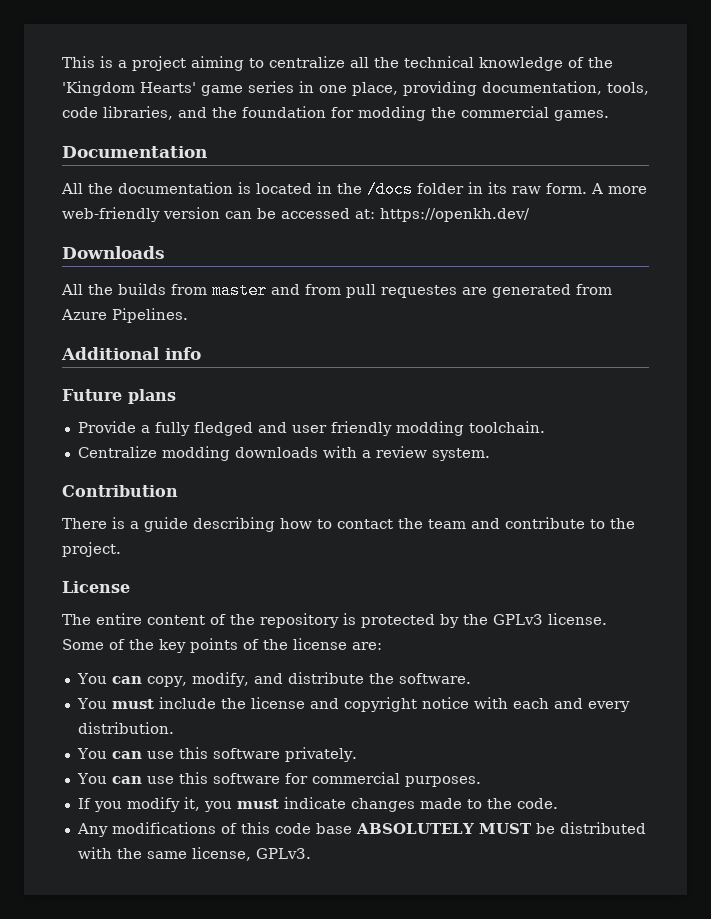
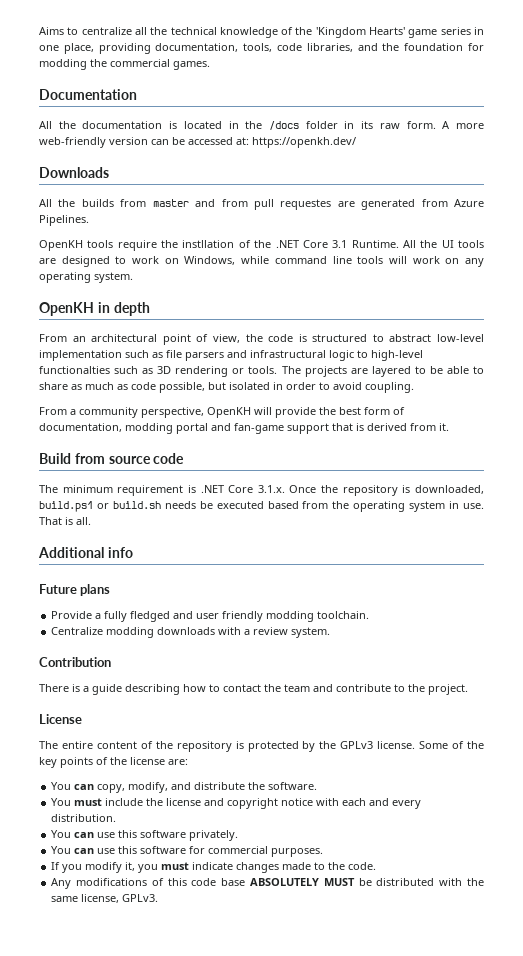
- This is a project aiming to centralize all the technical knowledge of the 'Kingdom Hearts' game series in one place, providing documentation, tools, code libraries, and the foundation for modding the commercial games.
+ Aims to centralize all the technical knowledge of the 'Kingdom Hearts' game series in one place, providing documentation, tools, code libraries, and the foundation for modding the commercial games.
+ OpenKH tools require the instllation of the .NET Core 3.1 Runtime. All the UI tools are designed to work on Windows, while command line tools will work on any operating system.
+ OpenKH in depth
+ From an architectural point of view, the code is structured to abstract low-level implementation such as file parsers and infrastructural logic to high-level functionalties such as 3D rendering or tools. The projects are layered to be able to share as much as code possible, but isolated in order to avoid coupling.
+ From a community perspective, OpenKH will provide the best form of documentation, modding portal and fan-game support that is derived from it.
+ Build from source code
+ The minimum requirement is .NET Core 3.1.x. Once the repository is downloaded, build.ps1 or build.sh needs be executed based from the operating system in use. That is all.

